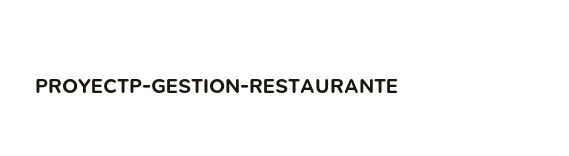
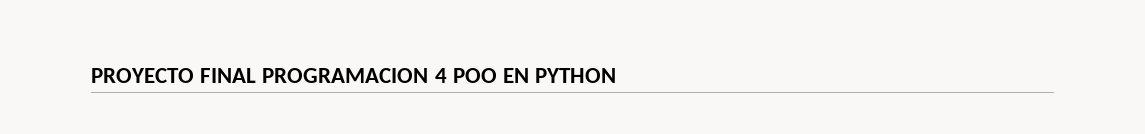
- PROYECTP-GESTION-RESTAURANTE
+ PROYECTO FINAL PROGRAMACION 4 POO EN PYTHON

